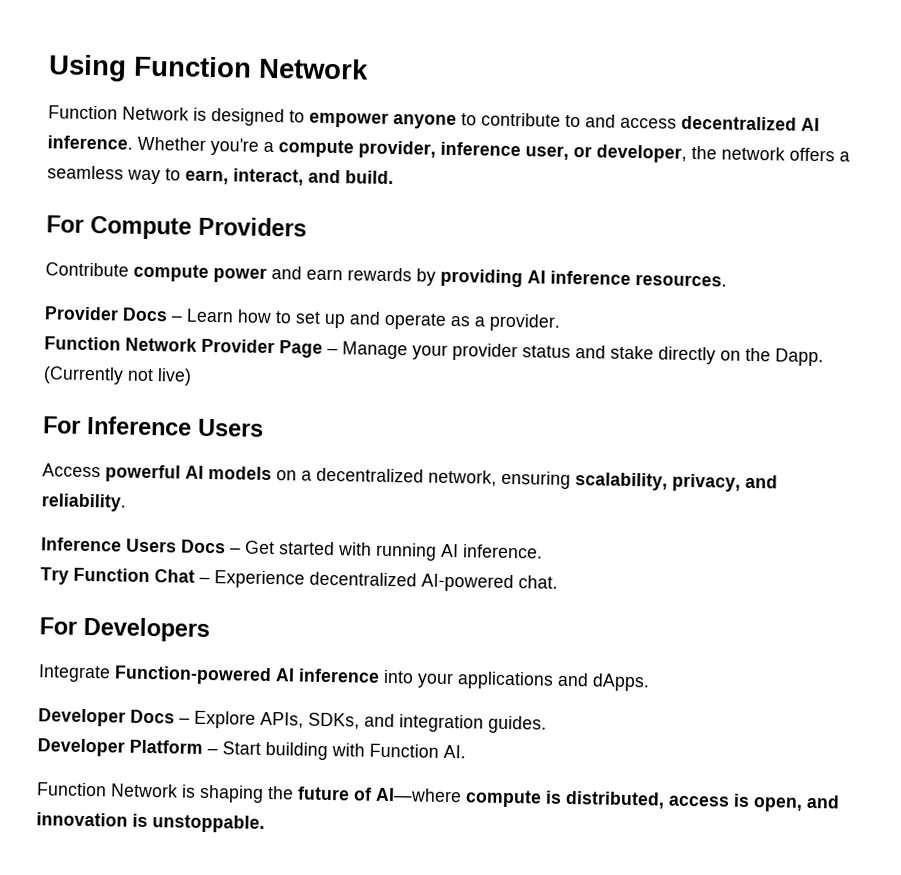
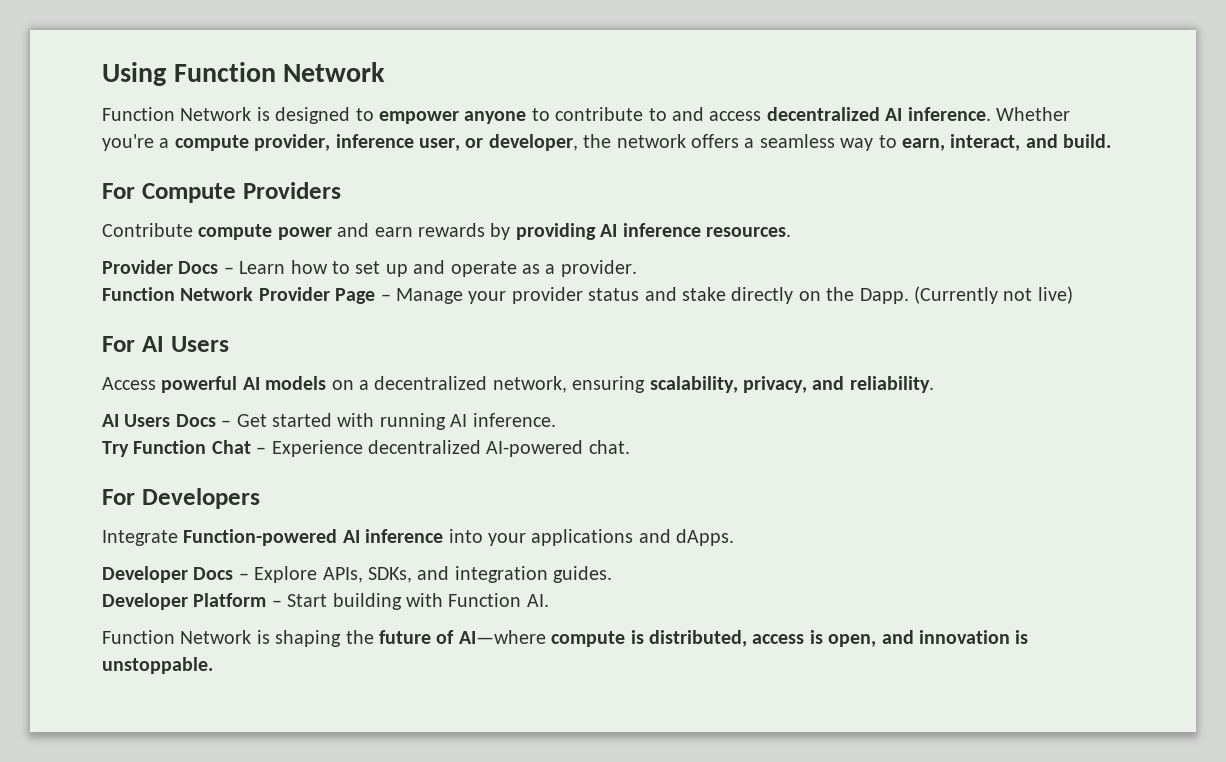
- For Inference Users
+ For AI Users
- Inference Users Docs – Get started with running AI inference.
+ AI Users Docs – Get started with running AI inference.

